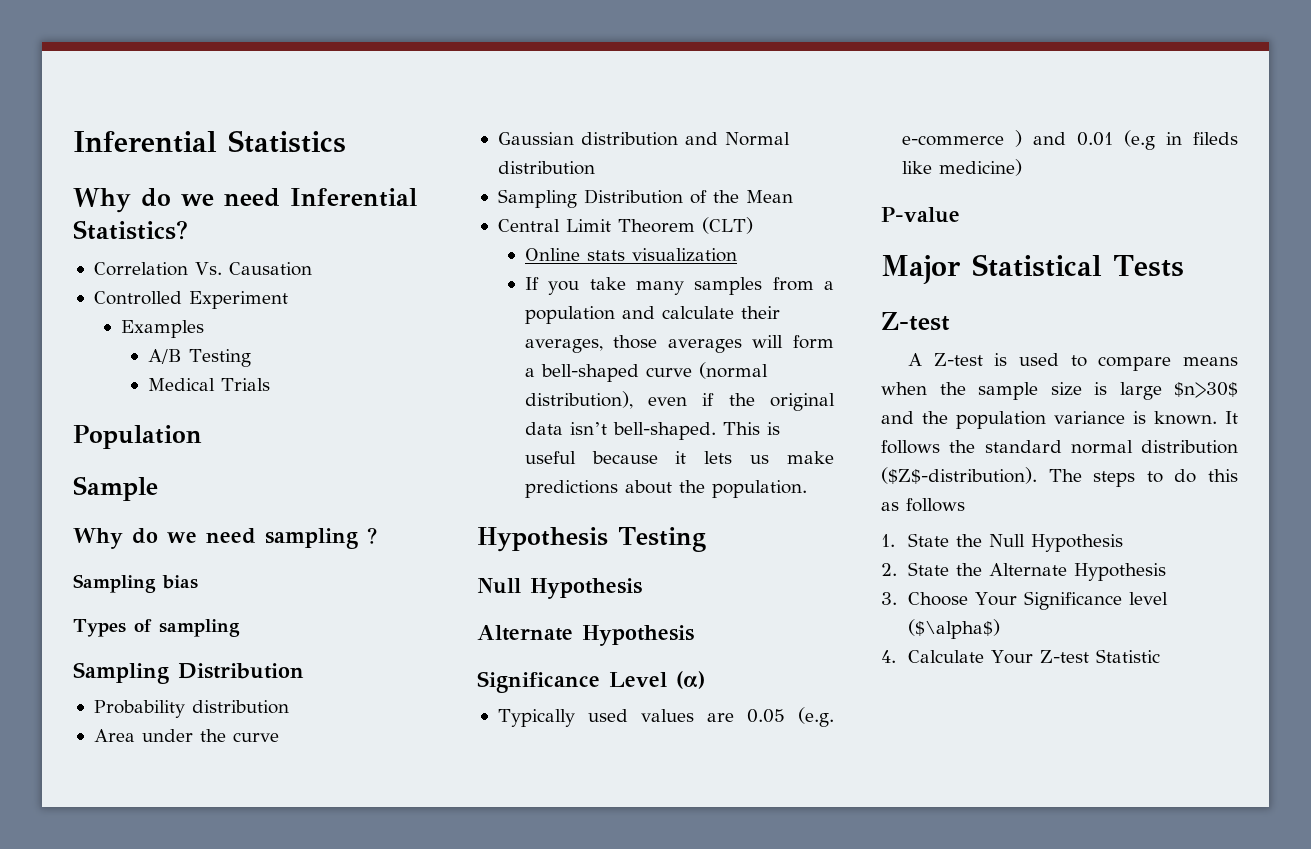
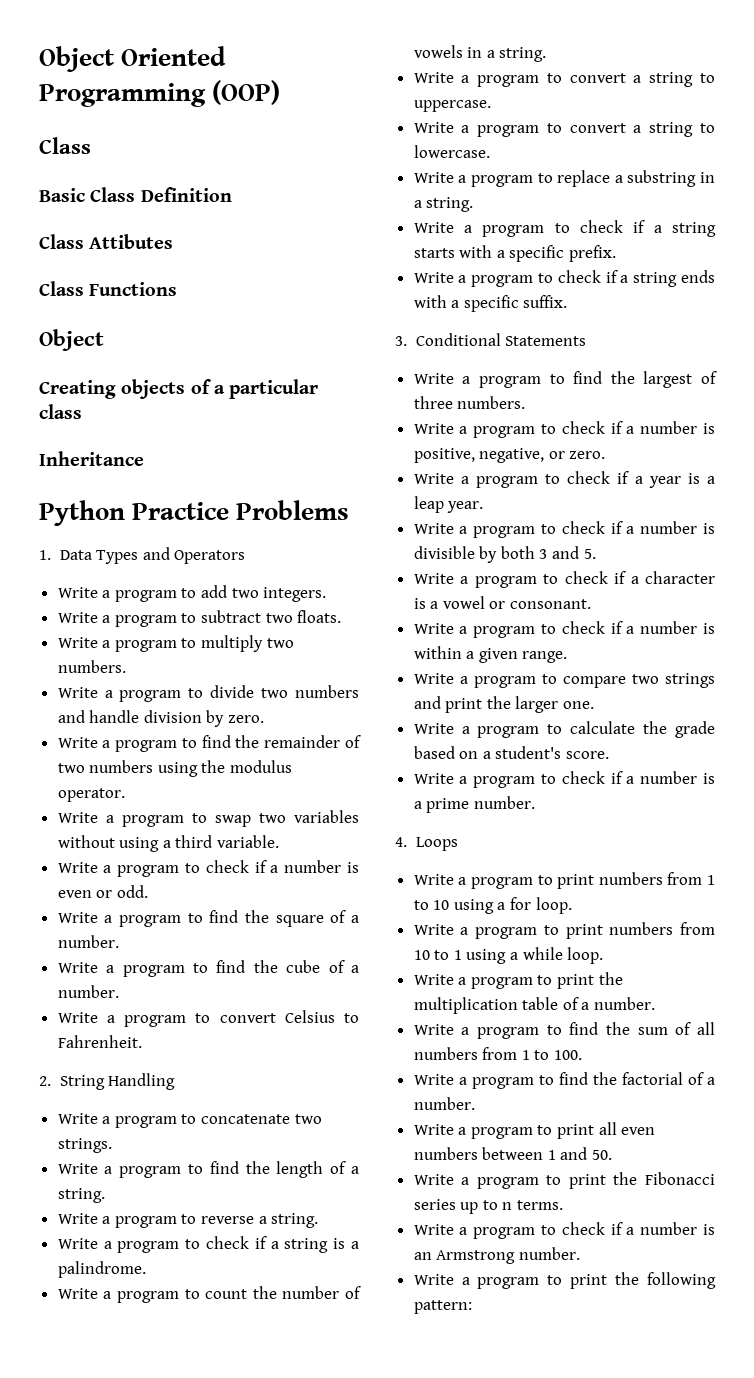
- Inferential Statistics
- Why do we need Inferential Statistics?
- Correlation Vs. Causation
- Controlled Experiment
- Examples
- A/B Testing
- Medical Trials
- Population
- Sample
- Why do we need sampling ?
- Sampling bias
- Types of sampling
- Sampling Distribution
- Probability distribution
- Area under the curve
- Gaussian distribution and Normal distribution
- Sampling Distribution of the Mean
- Central Limit Theorem (CLT)
- Online stats visualization
- If you take many samples from a population and calculate their averages, those averages will form a bell-shaped curve (normal distribution), even if the original data isn’t bell-shaped. This is useful because it lets us make predictions about the population.
- Hypothesis Testing
- Null Hypothesis
- Alternate Hypothesis
- Significance Level (α)
- Typically used values are 0.05 (e.g. e-commerce ) and 0.01 (e.g in fileds like medicine)
- P-value
- Major Statistical Tests
- Z-test
- A Z-test is used to compare means when the sample size is large $n>30$ and the population variance is known. It follows the standard normal distribution ($Z$-distribution). The steps to do this as follows
- 1. State the Null Hypothesis
- 2. State the Alternate Hypothesis
- 3. Choose Your Significance level ($\alpha$)
- 4. Calculate Your Z-test Statistic
+ Object Oriented Programming (OOP)
+ Class
+ Basic Class Definition
+ Class Attibutes
+ Class Functions
+ Object
+ Creating objects of a particular class
+ Inheritance
+ Python Practice Problems
+ 1. Data Types and Operators
+ Write a program to add two integers.
+ Write a program to subtract two floats.
+ Write a program to multiply two numbers.
+ Write a program to divide two numbers and handle division by zero.
+ Write a program to find the remainder of two numbers using the modulus operator.
+ Write a program to swap two variables without using a third variable.
+ Write a program to check if a number is even or odd.
+ Write a program to find the square of a number.
+ Write a program to find the cube of a number.
+ Write a program to convert Celsius to Fahrenheit.
+ 2. String Handling
+ Write a program to concatenate two strings.
+ Write a program to find the length of a string.
+ Write a program to reverse a string.
+ Write a program to check if a string is a palindrome.
+ Write a program to count the number of vowels in a string.
+ Write a program to convert a string to uppercase.
+ Write a program to convert a string to lowercase.
+ Write a program to replace a substring in a string.
+ Write a program to check if a string starts with a specific prefix.
+ Write a program to check if a string ends with a specific suffix.
+ 3. Conditional Statements
+ Write a program to find the largest of three numbers.
+ Write a program to check if a number is positive, negative, or zero.
+ Write a program to check if a year is a leap year.
+ Write a program to check if a number is divisible by both 3 and 5.
+ Write a program to check if a character is a vowel or consonant.
+ Write a program to check if a number is within a given range.
+ Write a program to compare two strings and print the larger one.
+ Write a program to calculate the grade based on a student's score.
+ Write a program to check if a number is a prime number.
+ 4. Loops
+ Write a program to print numbers from 1 to 10 using a for loop.
+ Write a program to print numbers from 10 to 1 using a while loop.
+ Write a program to print the multiplication table of a number.
+ Write a program to find the sum of all numbers from 1 to 100.
+ Write a program to find the factorial of a number.
+ Write a program to print all even numbers between 1 and 50.
+ Write a program to print the Fibonacci series up to n terms.
+ Write a program to check if a number is an Armstrong number.
+ Write a program to print the following pattern:

